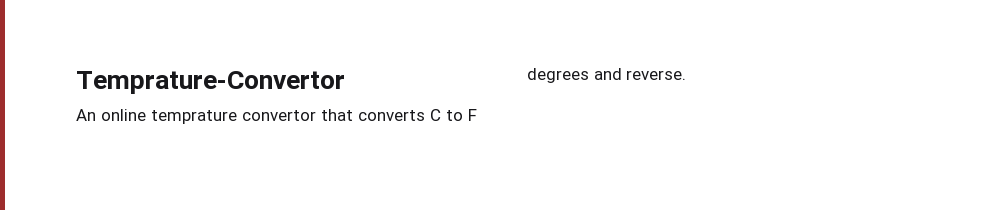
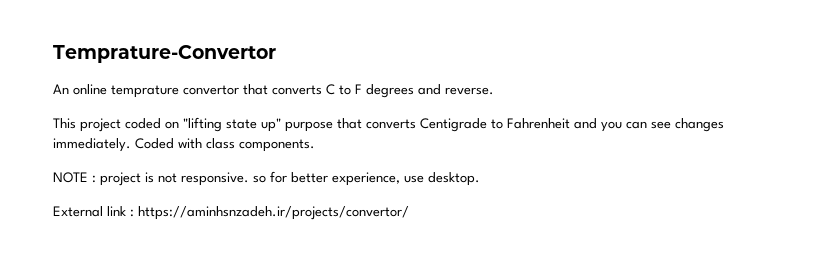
+ This project coded on "lifting state up" purpose that converts Centigrade to Fahrenheit and you can see changes immediately. Coded with class components.
+ NOTE : project is not responsive. so for better experience, use desktop.
+ External link : https://aminhsnzadeh.ir/projects/convertor/

